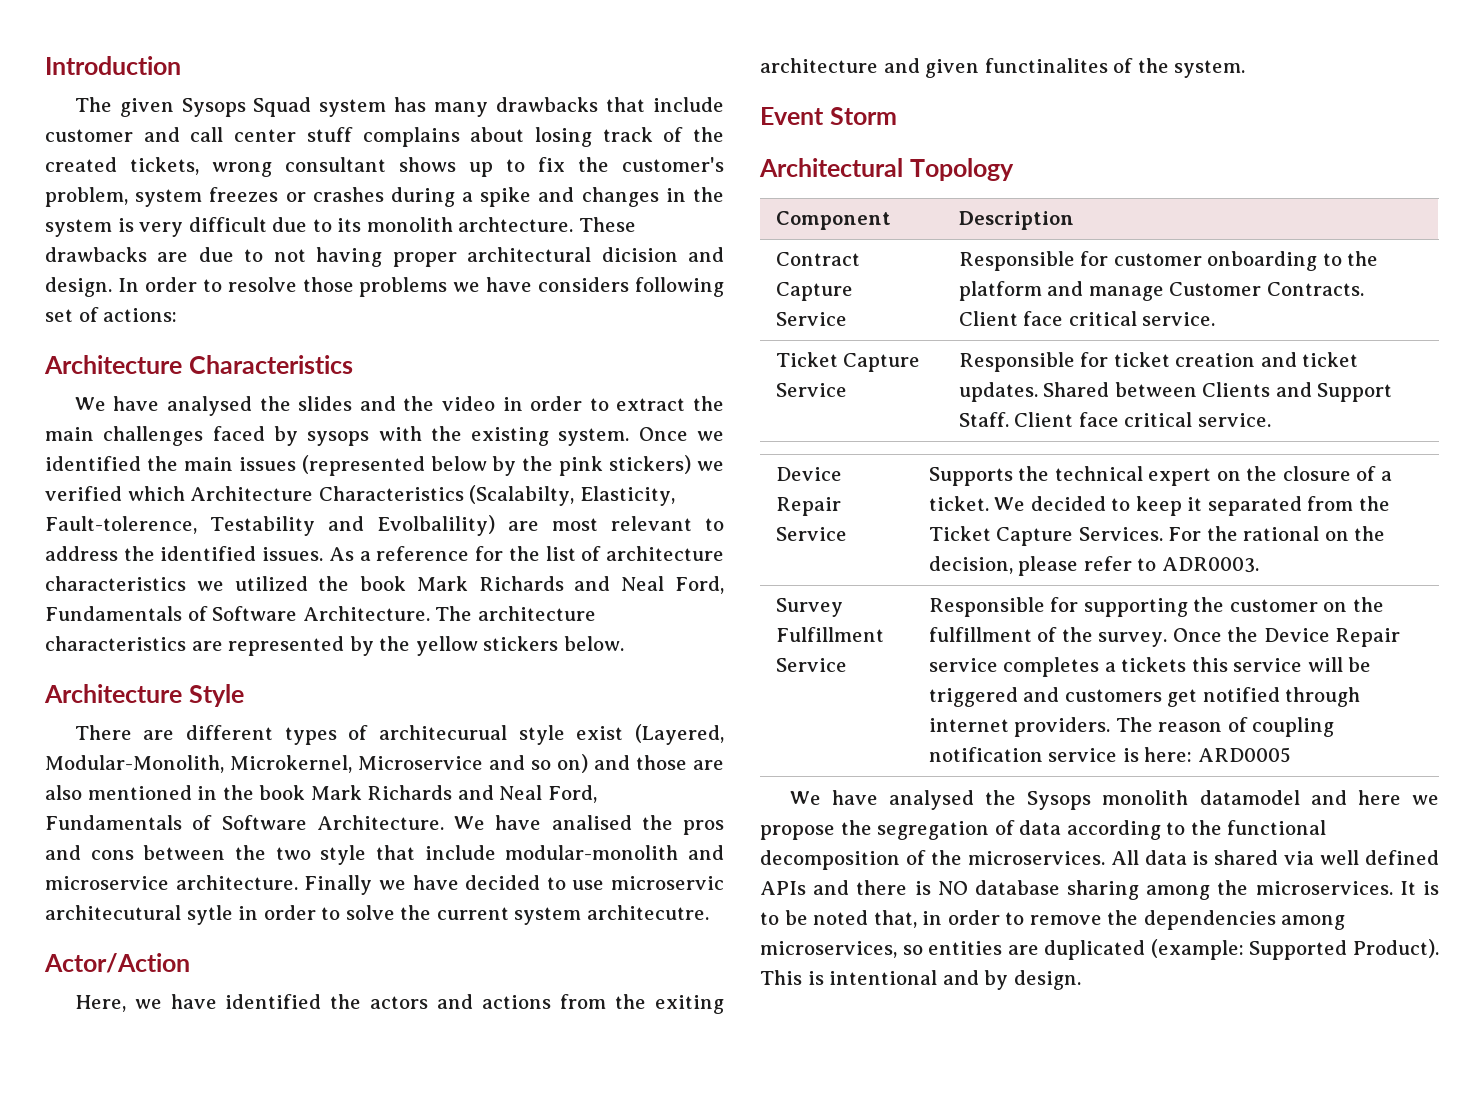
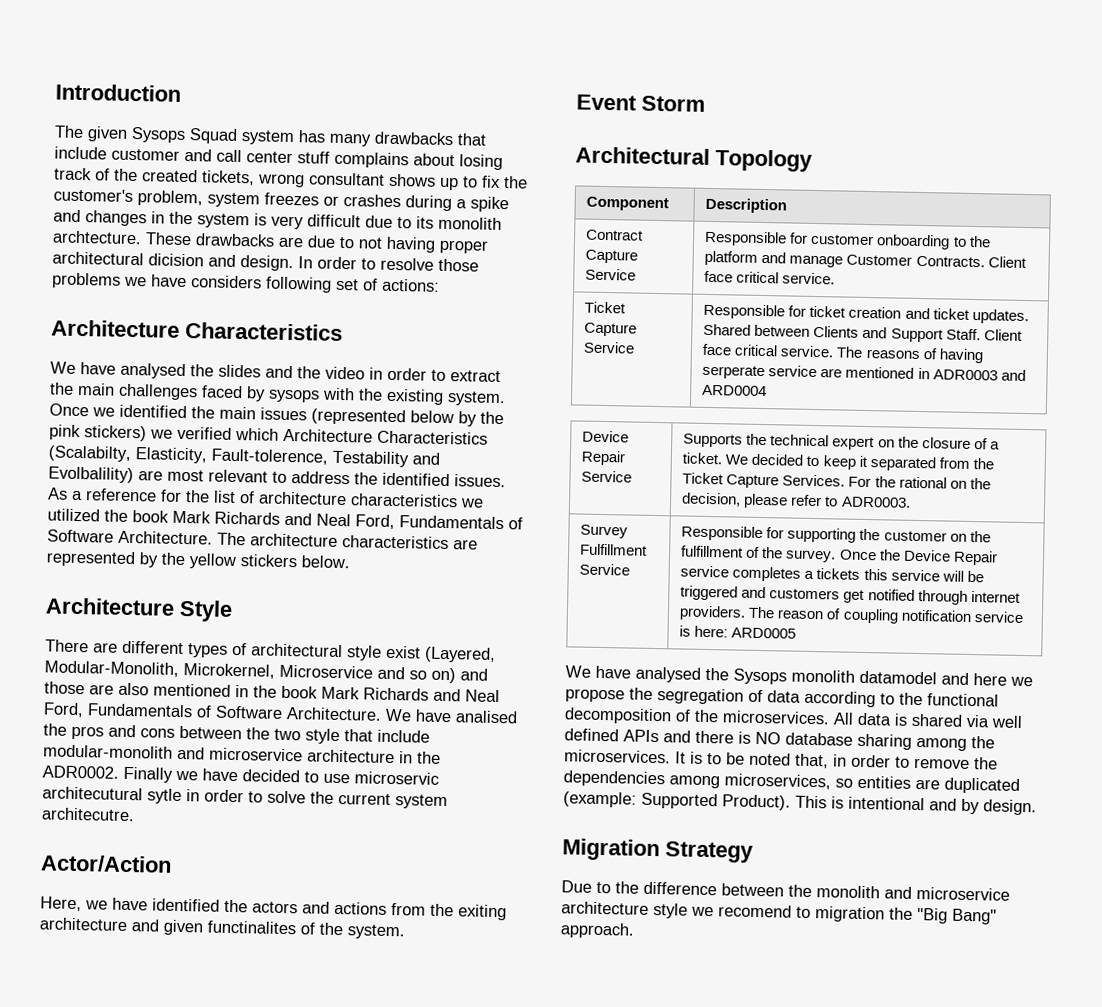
- There are different types of architecurual style exist (Layered, Modular-Monolith, Microkernel, Microservice and so on) and those are also mentioned in the book Mark Richards and Neal Ford, Fundamentals of Software Architecture.
+ There are different types of architectural style exist (Layered, Modular-Monolith, Microkernel, Microservice and so on) and those are also mentioned in the book Mark Richards and Neal Ford, Fundamentals of Software Architecture.
- We have analised the pros and cons between the two style that include modular-monolith and microservice architecture.
+ We have analised the pros and cons between the two style that include modular-monolith and microservice architecture in the ADR0002.
- Ticket Capture Service | Responsible for ticket creation and ticket updates. Shared between Clients and Support Staff. Client face critical service.
+ Ticket Capture Service | Responsible for ticket creation and ticket updates. Shared between Clients and Support Staff. Client face critical service. The reasons of having serperate service are mentioned in ADR0003 and ARD0004
+ Migration Strategy
+ Due to the difference between the monolith and microservice architecture style we recomend to migration the "Big Bang" approach.

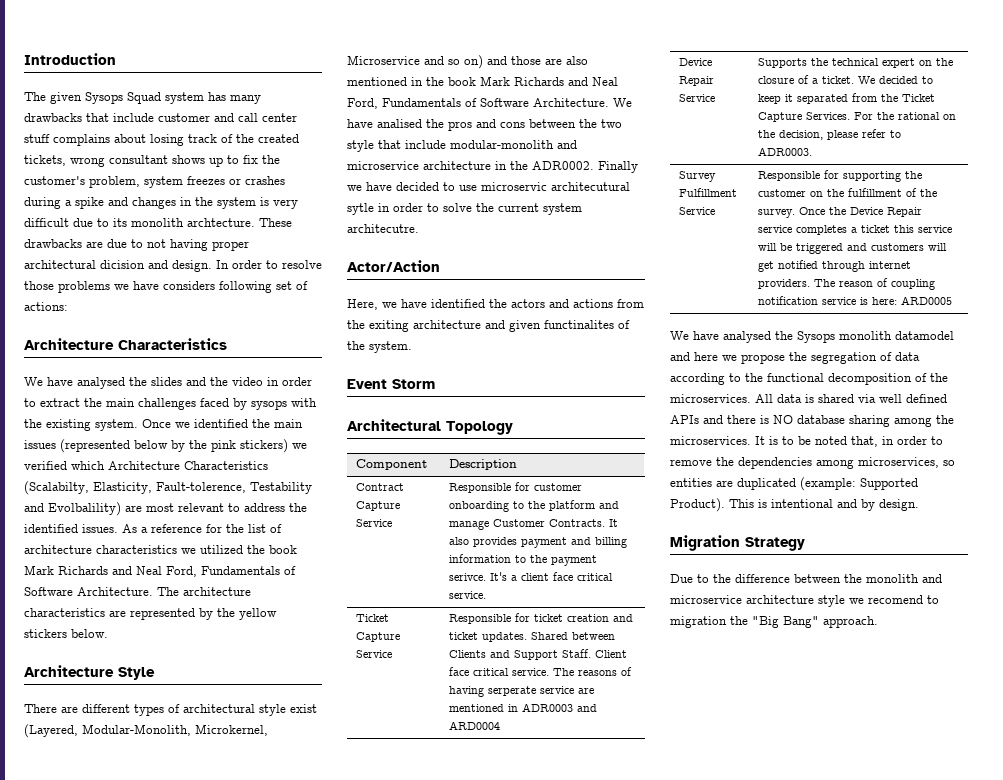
- Contract Capture Service | Responsible for customer onboarding to the platform and manage Customer Contracts. Client face critical service.
+ Contract Capture Service | Responsible for customer onboarding to the platform and manage Customer Contracts. It also provides payment and billing information to the payment serivce. It's a client face critical service.
- Once the Device Repair service completes a tickets this service will be triggered and customers get notified through internet providers.
+ Once the Device Repair service completes a ticket this service will be triggered and customers will get notified through internet providers.

